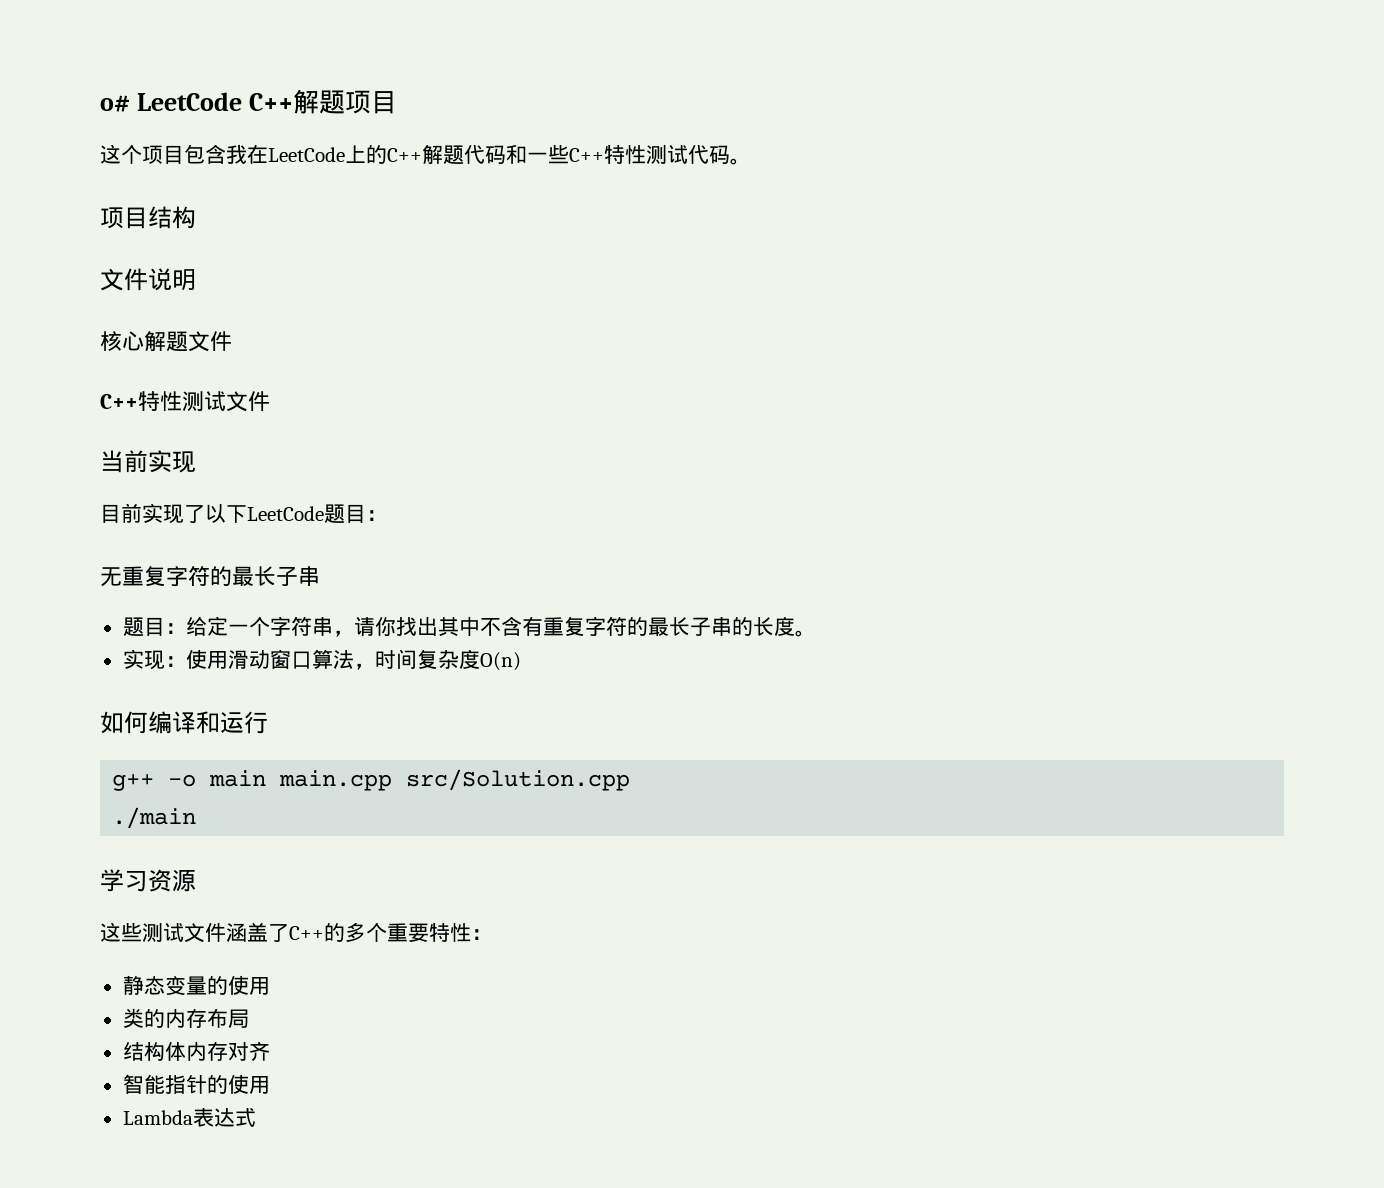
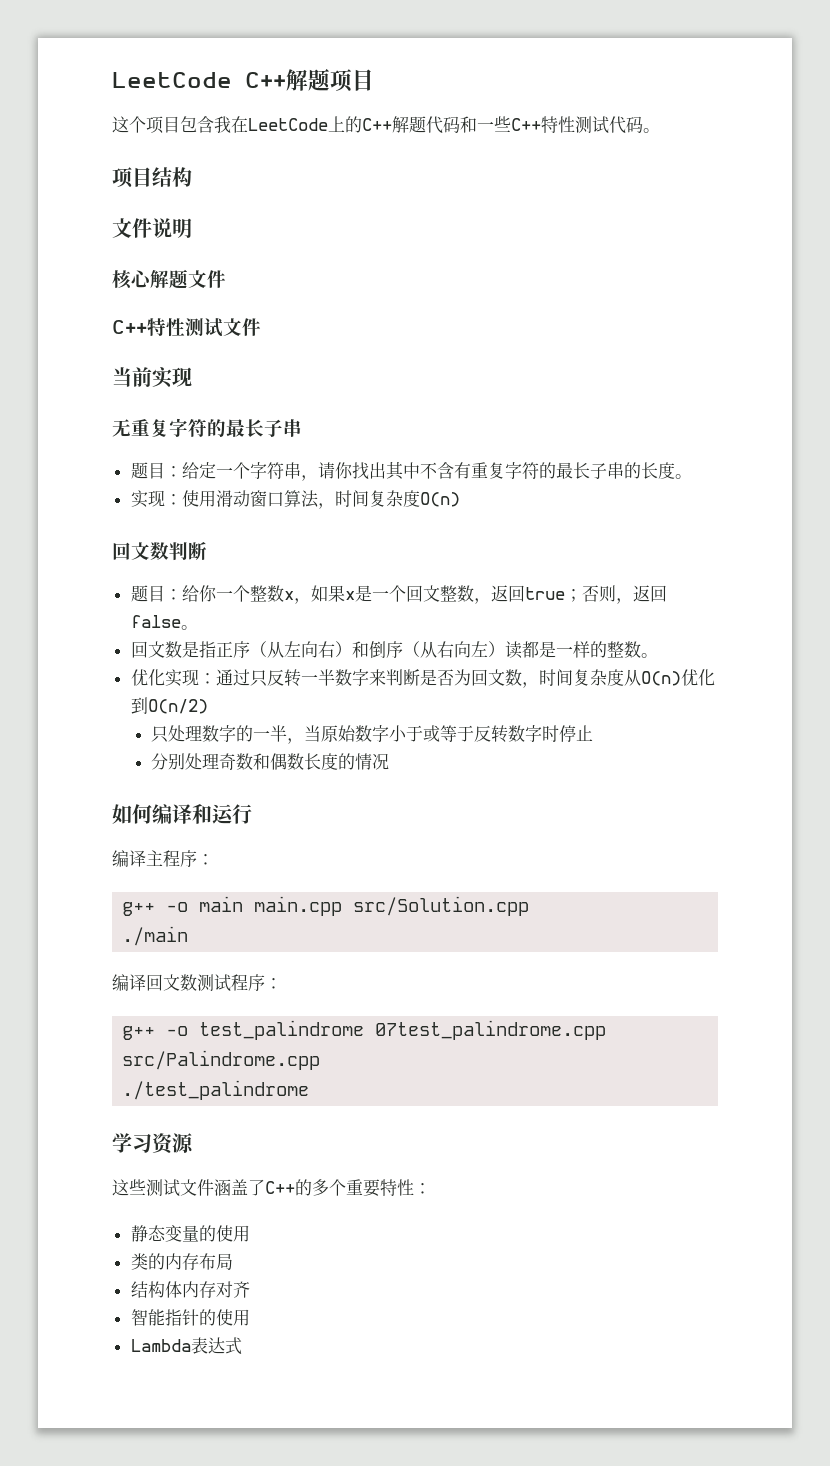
- o# LeetCode C++解题项目
+ LeetCode C++解题项目
- 目前实现了以下LeetCode题目：
+ 回文数判断
+ 题目：给你一个整数x，如果x是一个回文整数，返回true；否则，返回false。
+ 回文数是指正序（从左向右）和倒序（从右向左）读都是一样的整数。
+ 优化实现：通过只反转一半数字来判断是否为回文数，时间复杂度从O(n)优化到O(n/2)
+ 只处理数字的一半，当原始数字小于或等于反转数字时停止
+ 分别处理奇数和偶数长度的情况
+ 编译主程序：
+ 编译回文数测试程序：
+ g++ -o test_palindrome 07test_palindrome.cpp src/Palindrome.cpp
+ ./test_palindrome

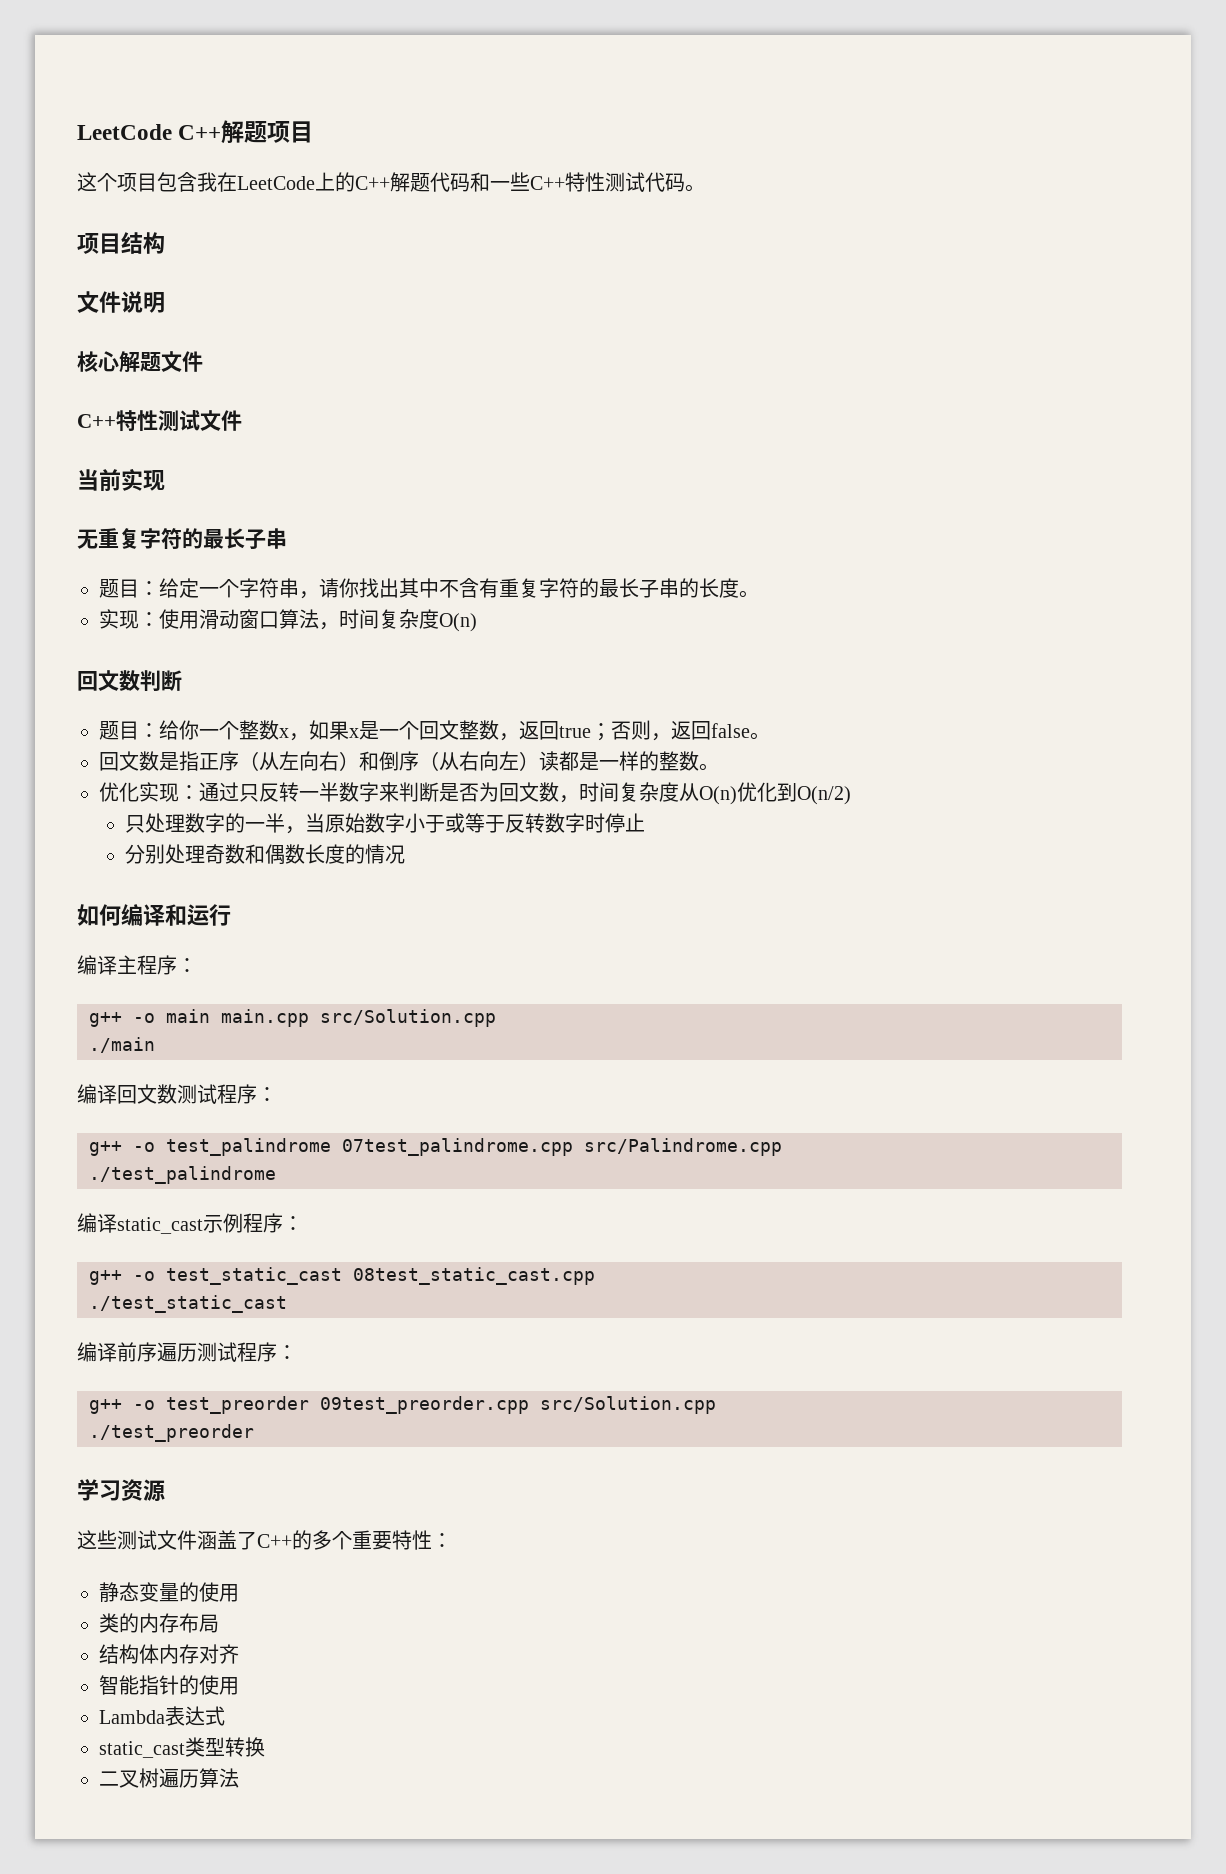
+ 编译static_cast示例程序：
+ g++ -o test_static_cast 08test_static_cast.cpp
+ ./test_static_cast
+ 编译前序遍历测试程序：
+ g++ -o test_preorder 09test_preorder.cpp src/Solution.cpp
+ ./test_preorder
+ static_cast类型转换
+ 二叉树遍历算法

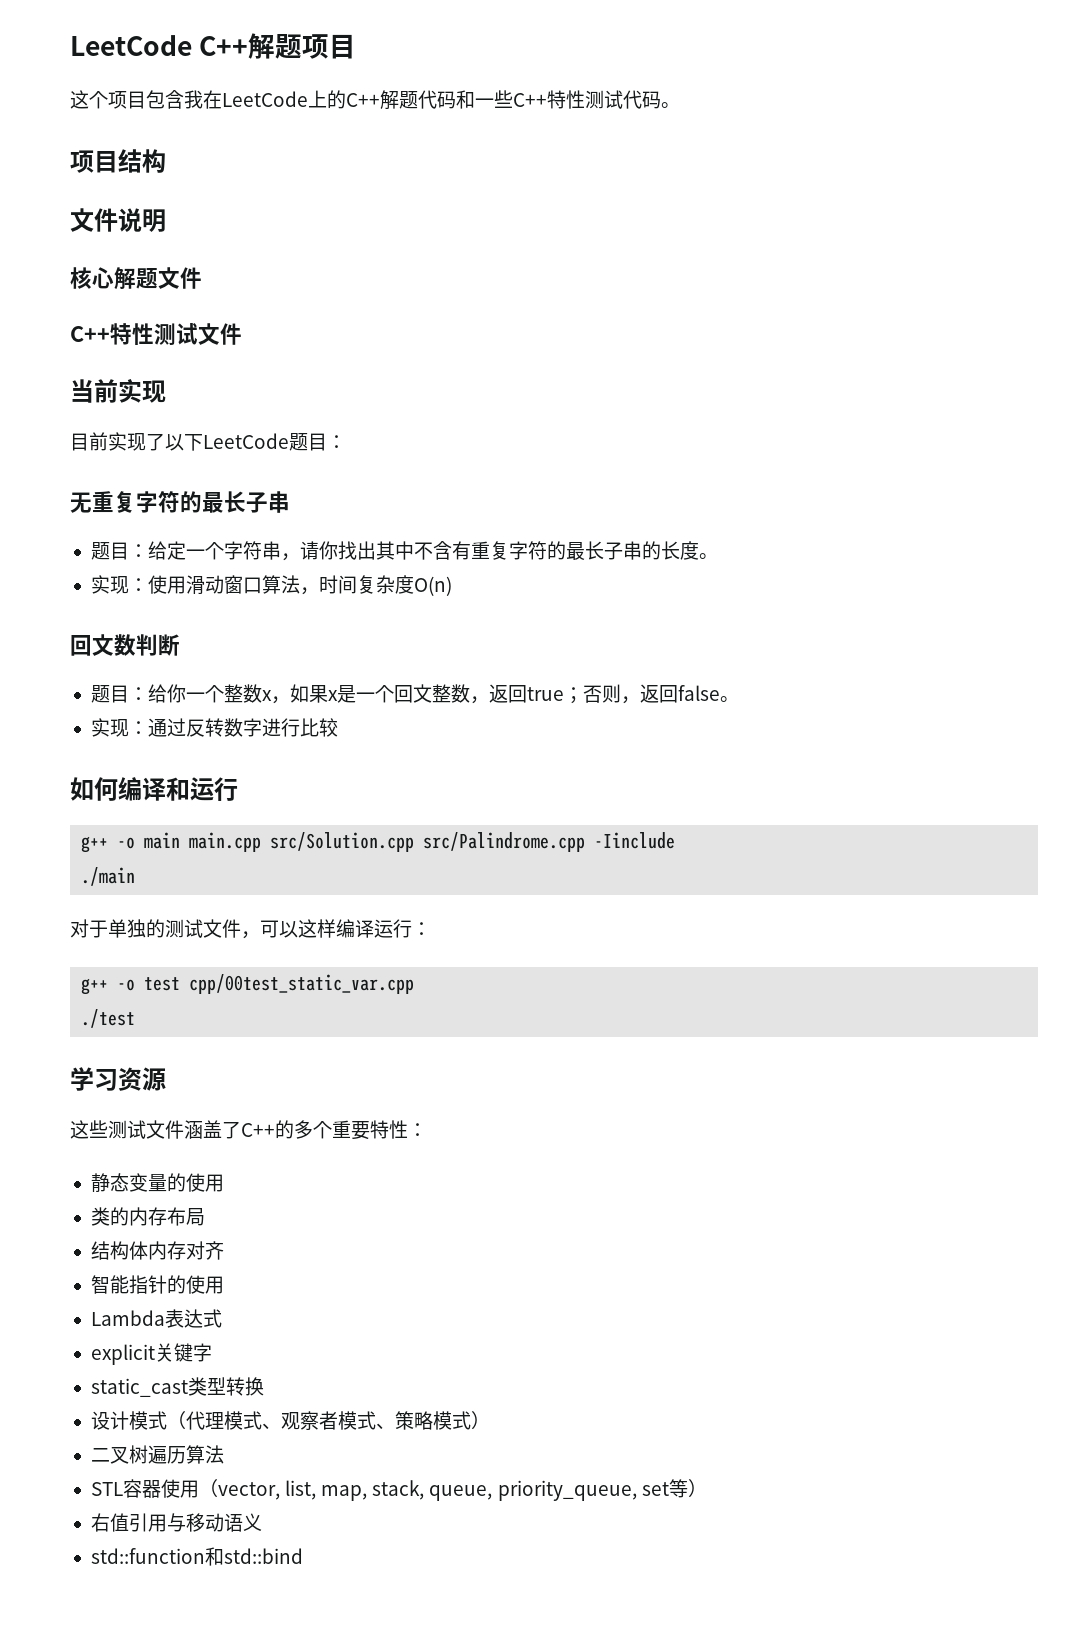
+ 目前实现了以下LeetCode题目：
- 回文数是指正序（从左向右）和倒序（从右向左）读都是一样的整数。
- 优化实现：通过只反转一半数字来判断是否为回文数，时间复杂度从O(n)优化到O(n/2)
- 只处理数字的一半，当原始数字小于或等于反转数字时停止
- 分别处理奇数和偶数长度的情况
+ 实现：通过反转数字进行比较
- 编译主程序：
- g++ -o main main.cpp src/Solution.cpp
+ g++ -o main main.cpp src/Solution.cpp src/Palindrome.cpp -Iinclude
- 编译回文数测试程序：
- g++ -o test_palindrome 07test_palindrome.cpp src/Palindrome.cpp
- ./test_palindrome
- 编译static_cast示例程序：
- g++ -o test_static_cast 08test_static_cast.cpp
- ./test_static_cast
- 编译前序遍历测试程序：
- g++ -o test_preorder 09test_preorder.cpp src/Solution.cpp
- ./test_preorder
+ 对于单独的测试文件，可以这样编译运行：
+ g++ -o test cpp/00test_static_var.cpp
+ ./test
+ explicit关键字
+ 设计模式（代理模式、观察者模式、策略模式）
  二叉树遍历算法
+ STL容器使用（vector, list, map, stack, queue, priority_queue, set等）
+ 右值引用与移动语义
+ std::function和std::bind

